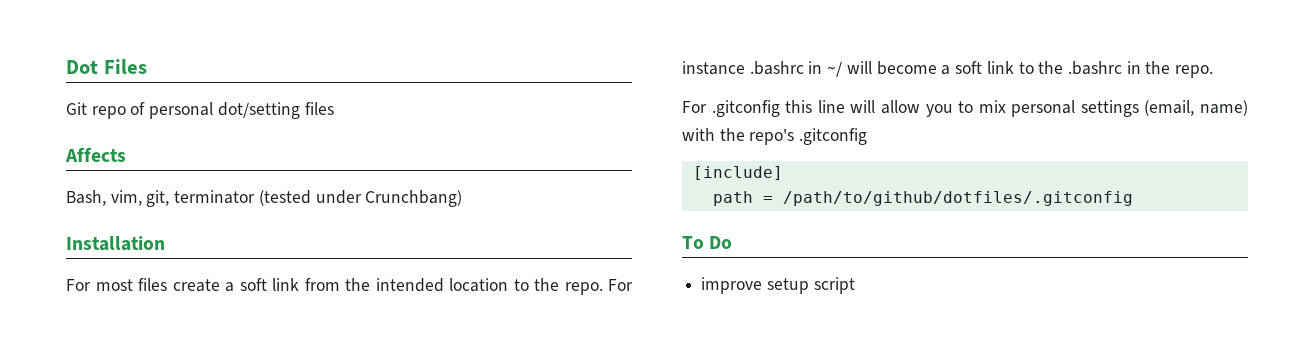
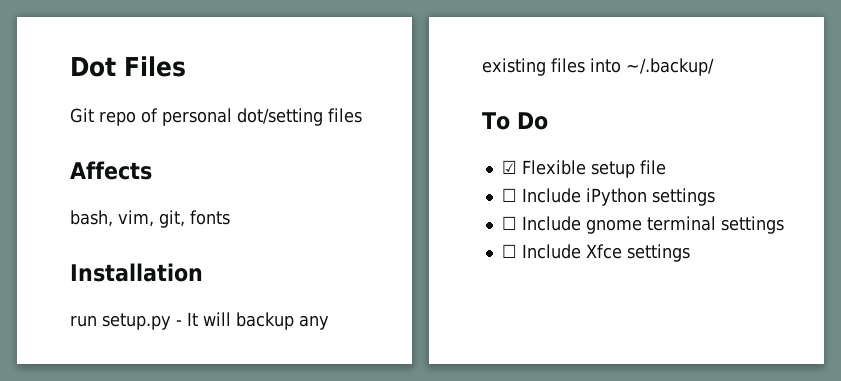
- Bash, vim, git, terminator (tested under Crunchbang)
+ bash, vim, git, fonts
  Installation
- For most files create a soft link from the intended location to the repo. For instance .bashrc in ~/ will become a soft link to the .bashrc in the repo.
- For .gitconfig this line will allow you to mix personal settings (email, name) with the repo's .gitconfig
- [include]
- path = /path/to/github/dotfiles/.gitconfig
+ run setup.py - It will backup any existing files into ~/.backup/
  To Do
- improve setup script
+ ☑ Flexible setup file
+ ☐ Include iPython settings
+ ☐ Include gnome terminal settings
+ ☐ Include Xfce settings

